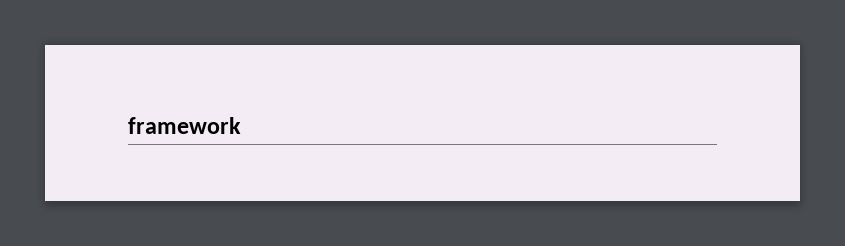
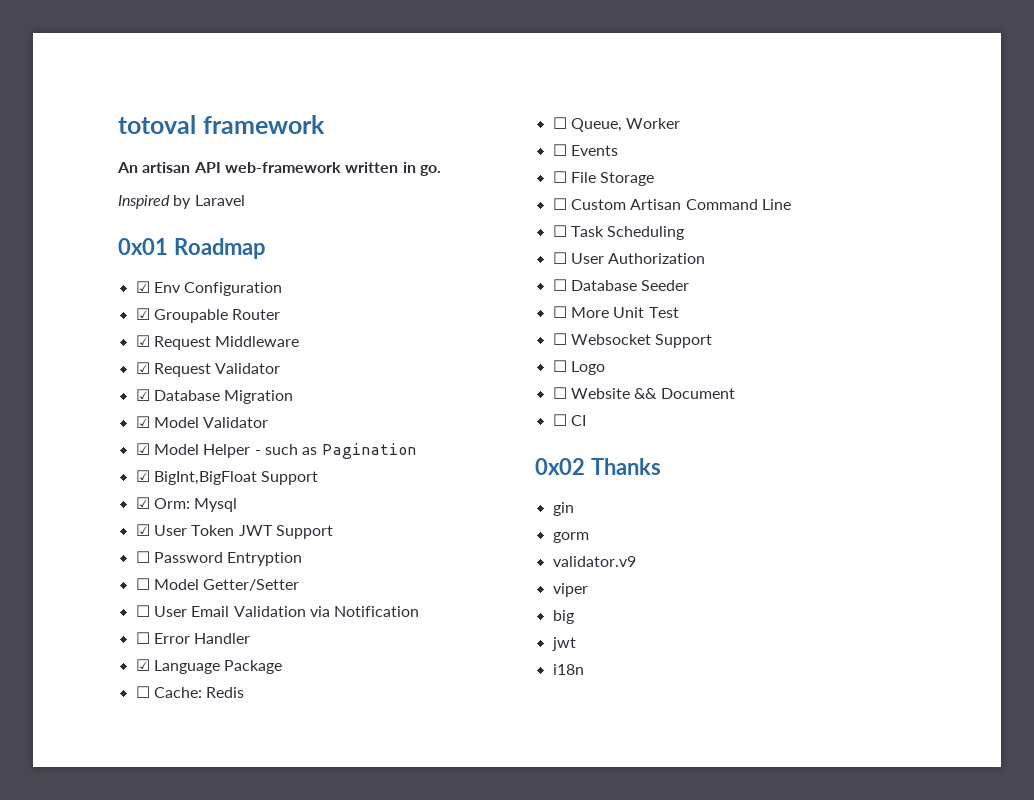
- framework
+ totoval framework
+ An artisan API web-framework written in go.
+ Inspired by Laravel
+ 0x01 Roadmap
+ ☑ Env Configuration
+ ☑ Groupable Router
+ ☑ Request Middleware
+ ☑ Request Validator
+ ☑ Database Migration
+ ☑ Model Validator
+ ☑ Model Helper - such as Pagination
+ ☑ BigInt,BigFloat Support
+ ☑ Orm: Mysql
+ ☑ User Token JWT Support
+ ☐ Password Entryption
+ ☐ Model Getter/Setter
+ ☐ User Email Validation via Notification
+ ☐ Error Handler
+ ☑ Language Package
+ ☐ Cache: Redis
+ ☐ Queue, Worker
+ ☐ Events
+ ☐ File Storage
+ ☐ Custom Artisan Command Line
+ ☐ Task Scheduling
+ ☐ User Authorization
+ ☐ Database Seeder
+ ☐ More Unit Test
+ ☐ Websocket Support
+ ☐ Logo
+ ☐ Website && Document
+ ☐ CI
+ 0x02 Thanks
+ gin
+ gorm
+ validator.v9
+ viper
+ big
+ jwt
+ i18n

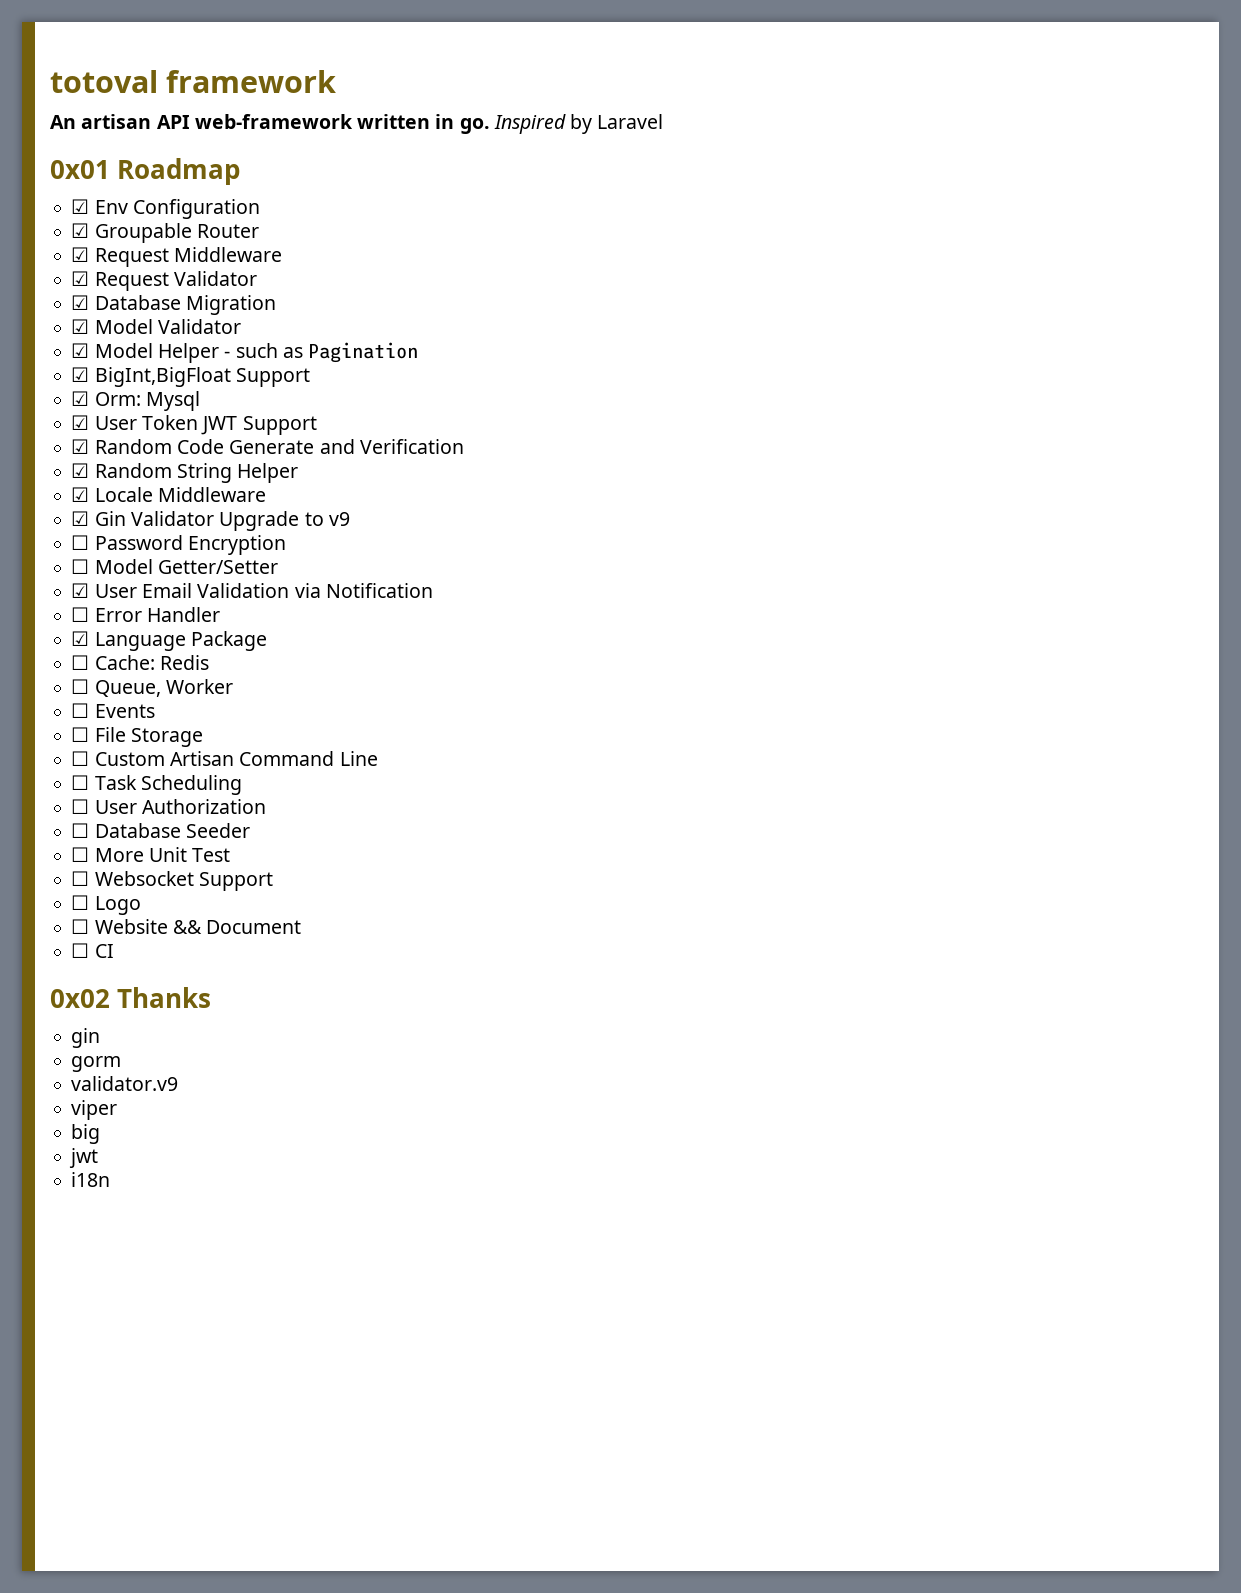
- An artisan API web-framework written in go.
- Inspired by Laravel
+ An artisan API web-framework written in go. Inspired by Laravel
+ ☑ Random Code Generate and Verification
+ ☑ Random String Helper
+ ☑ Locale Middleware
+ ☑ Gin Validator Upgrade to v9
- ☐ Password Entryption
+ ☐ Password Encryption
- ☐ User Email Validation via Notification
+ ☑ User Email Validation via Notification

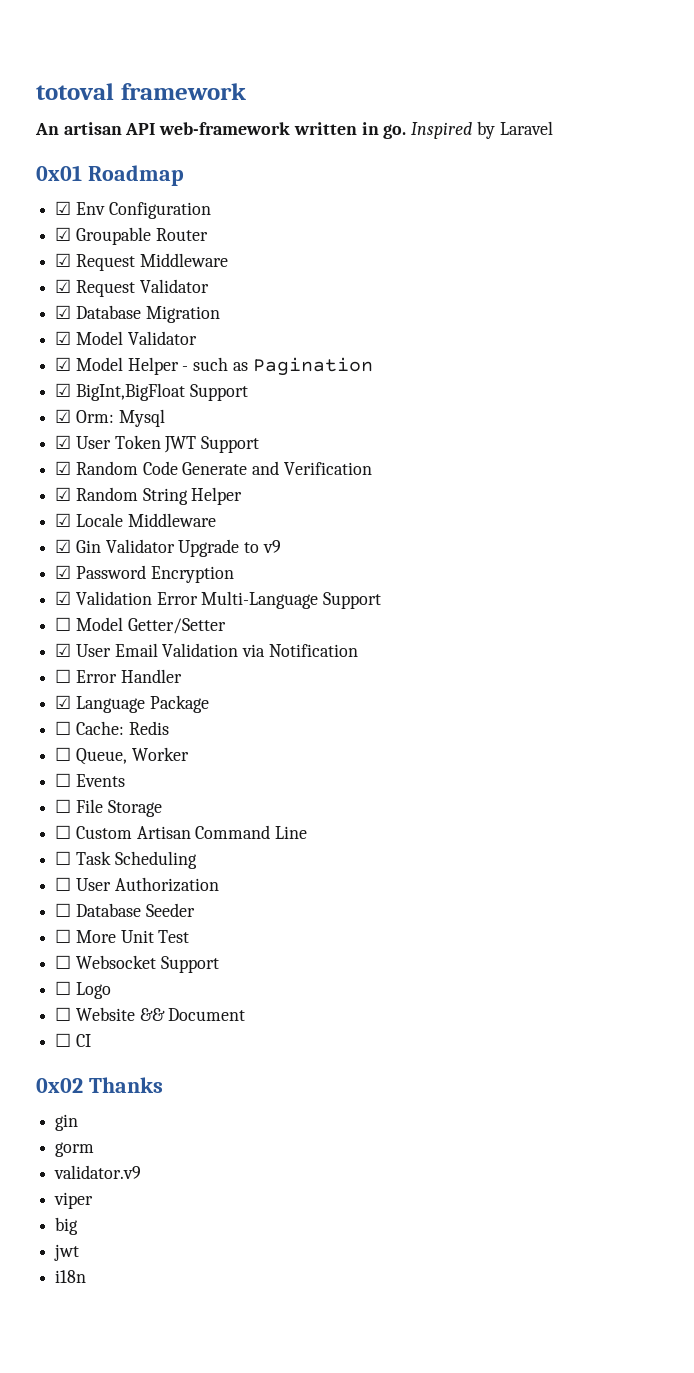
- ☐ Password Encryption
+ ☑ Password Encryption
+ ☑ Validation Error Multi-Language Support

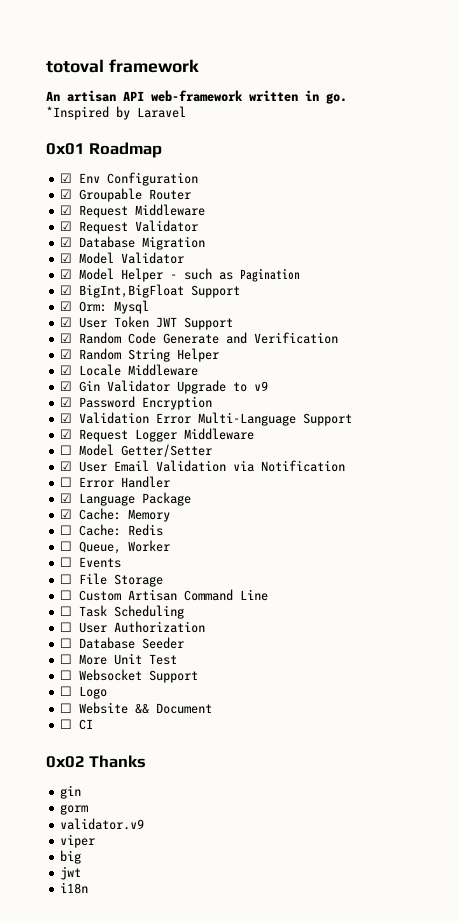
- Inspired by Laravel
+ *Inspired by Laravel
+ ☑ Request Logger Middleware
+ ☑ Cache: Memory

